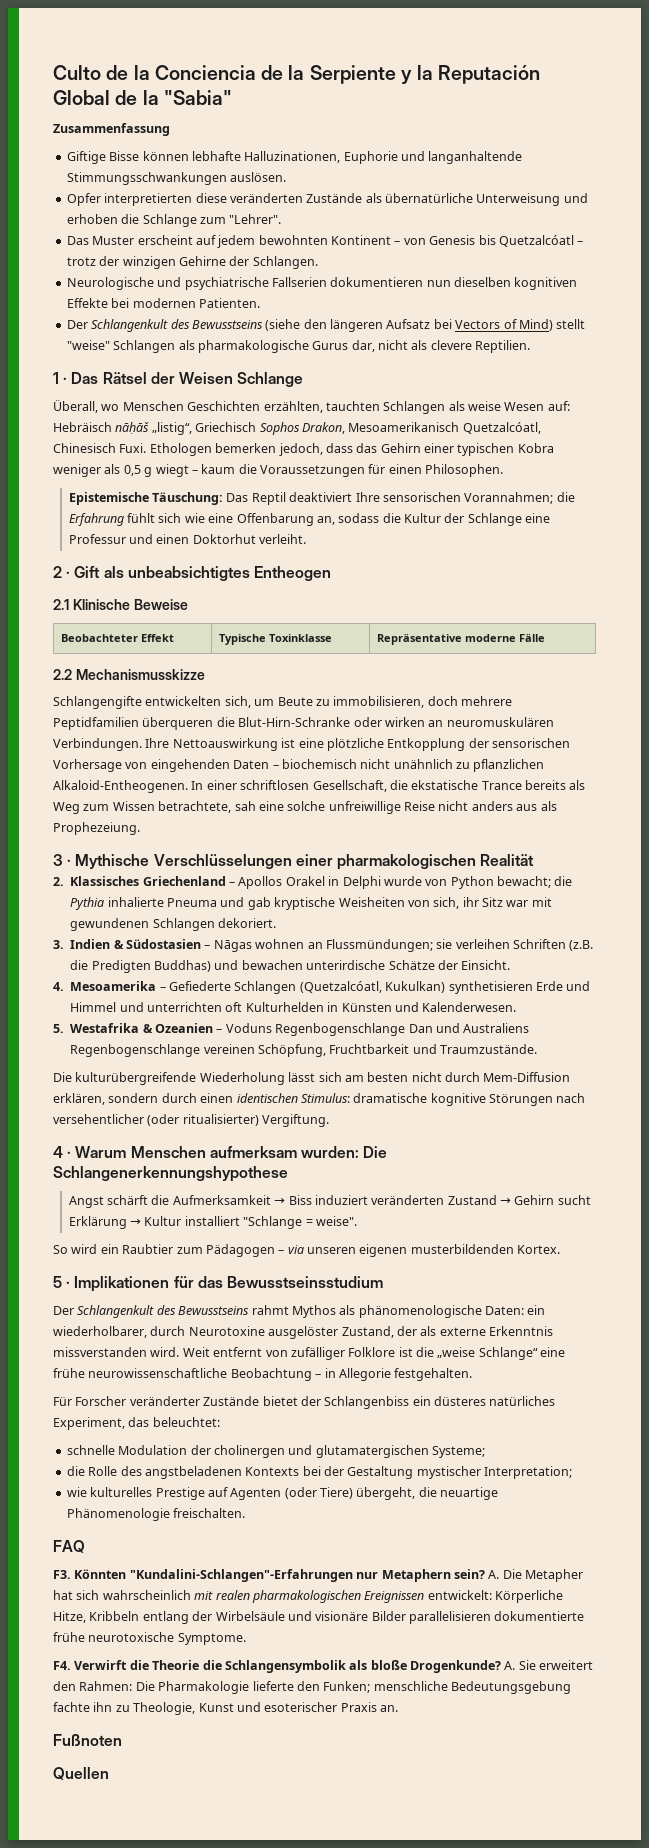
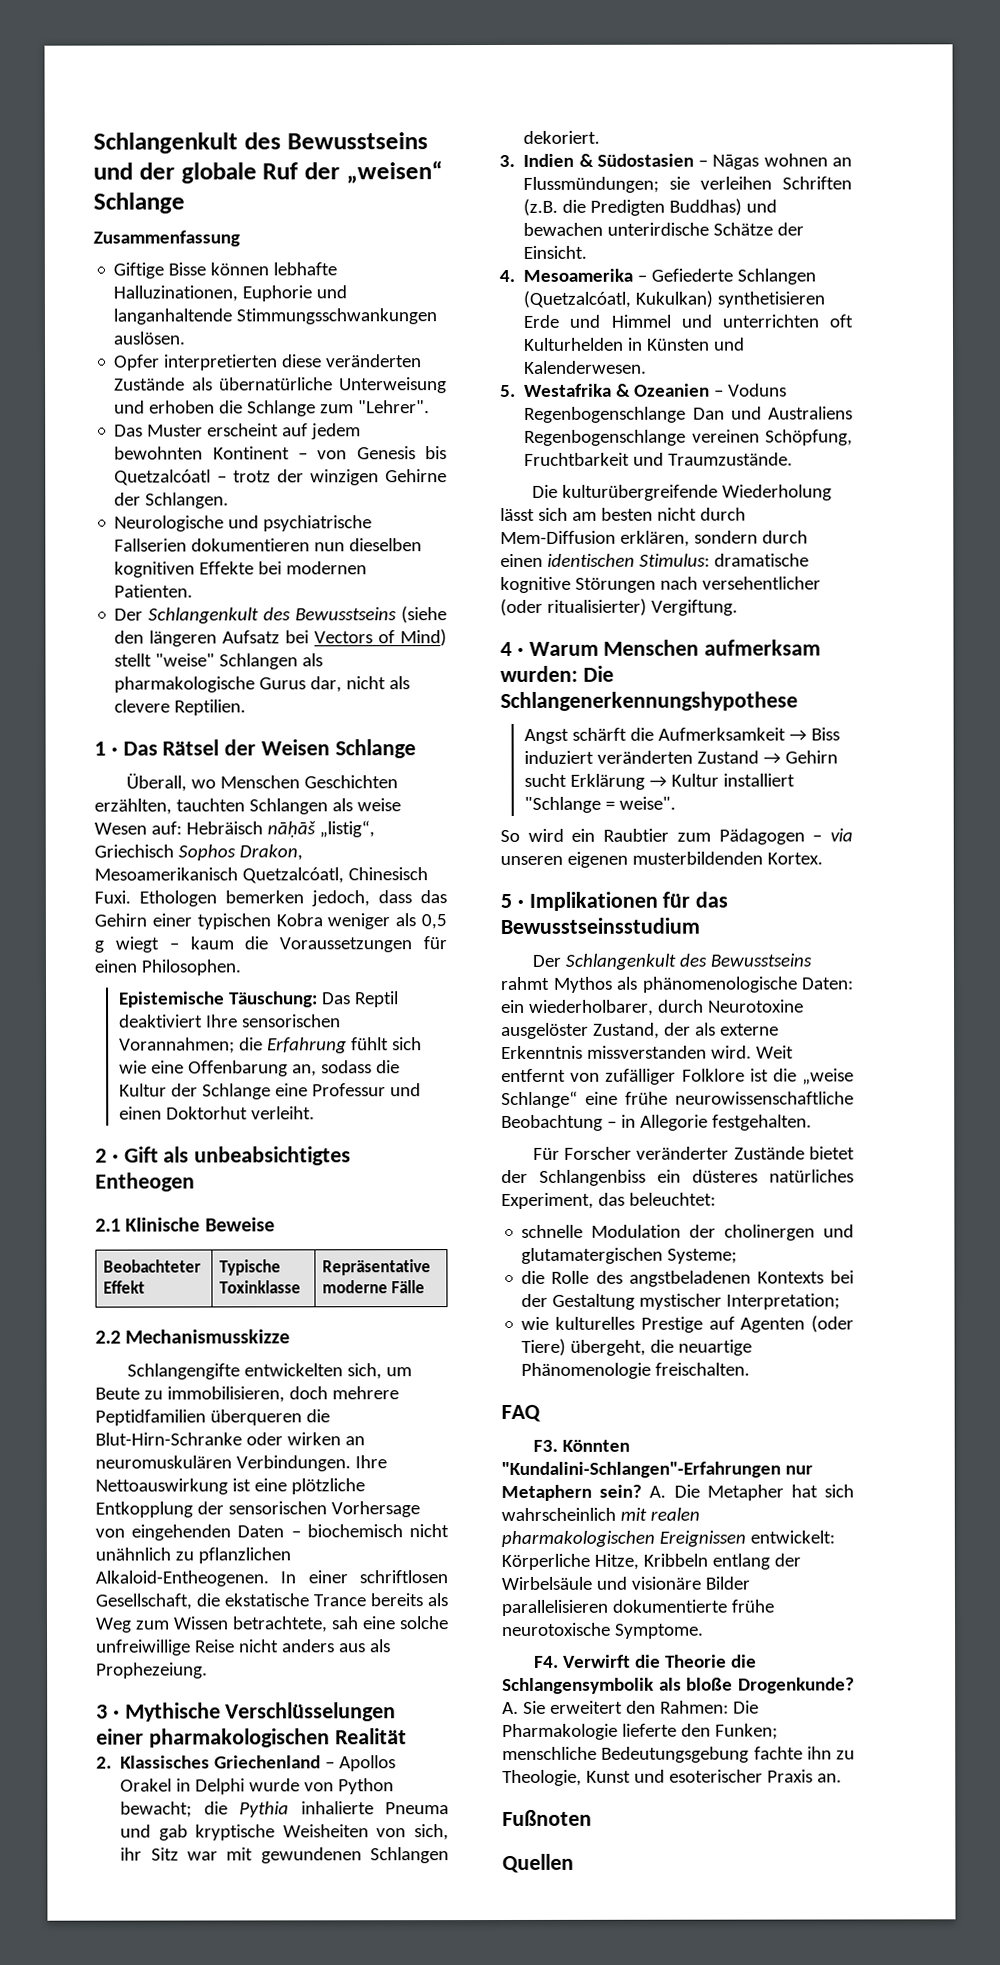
- Culto de la Conciencia de la Serpiente y la Reputación Global de la "Sabia"
+ Schlangenkult des Bewusstseins und der globale Ruf der „weisen“ Schlange

